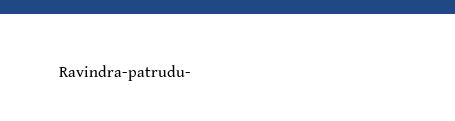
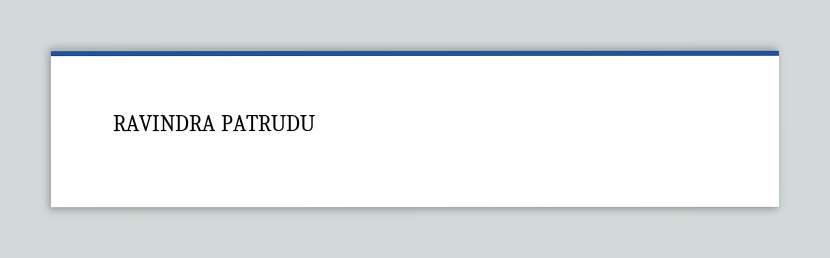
- Ravindra-patrudu-
+ RAVINDRA PATRUDU

